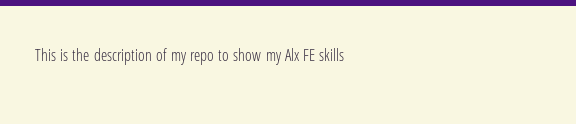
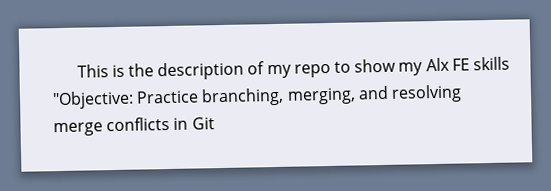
- This is the description of my repo to show my Alx FE skills
+ This is the description of my repo to show my Alx FE skills "Objective: Practice branching, merging, and resolving merge conflicts in Git

